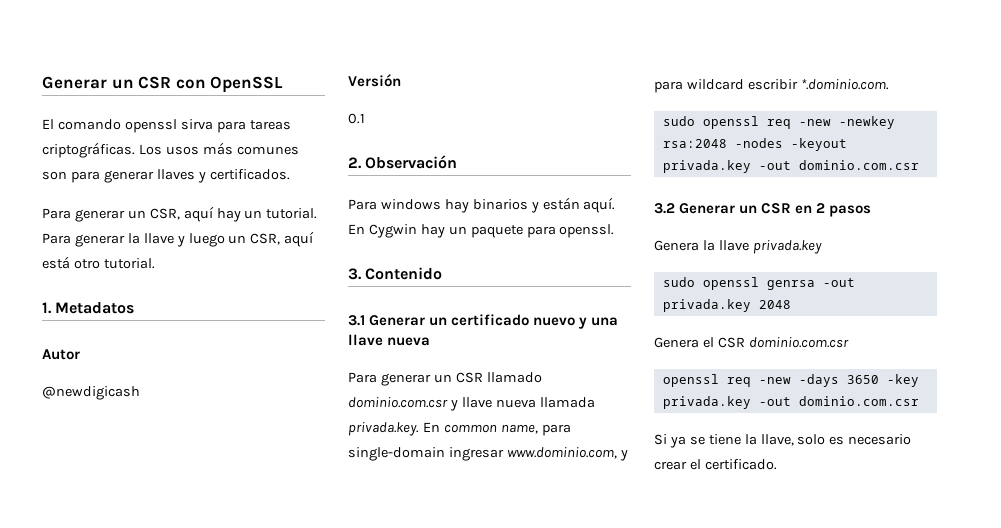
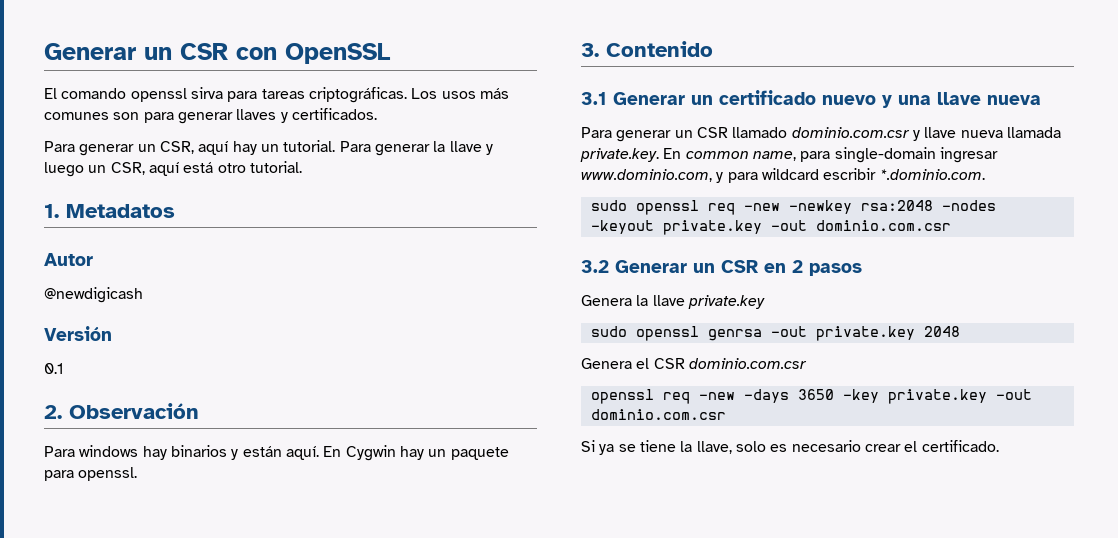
- Para generar un CSR llamado dominio.com.csr y llave nueva llamada privada.key. En common name, para single-domain ingresar www.dominio.com, y para wildcard escribir *.dominio.com.
+ Para generar un CSR llamado dominio.com.csr y llave nueva llamada private.key. En common name, para single-domain ingresar www.dominio.com, y para wildcard escribir *.dominio.com.
- sudo openssl req -new -newkey rsa:2048 -nodes -keyout privada.key -out dominio.com.csr
+ sudo openssl req -new -newkey rsa:2048 -nodes -keyout private.key -out dominio.com.csr
- Genera la llave privada.key
+ Genera la llave private.key
- sudo openssl genrsa -out privada.key 2048
+ sudo openssl genrsa -out private.key 2048
- openssl req -new -days 3650 -key privada.key -out dominio.com.csr
+ openssl req -new -days 3650 -key private.key -out dominio.com.csr

